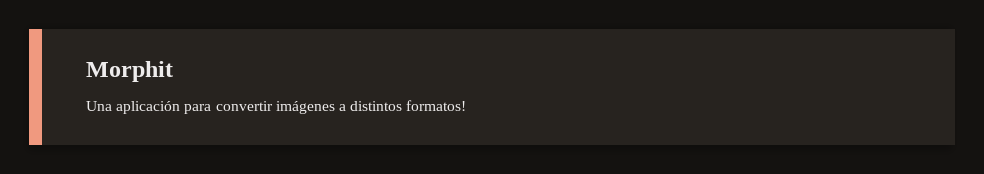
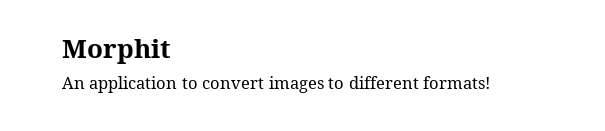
- Una aplicación para convertir imágenes a distintos formatos!
+ An application to convert images to different formats!

